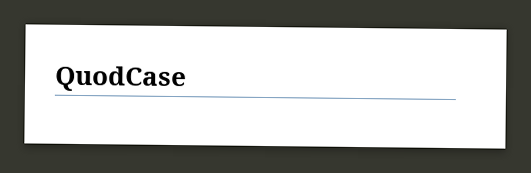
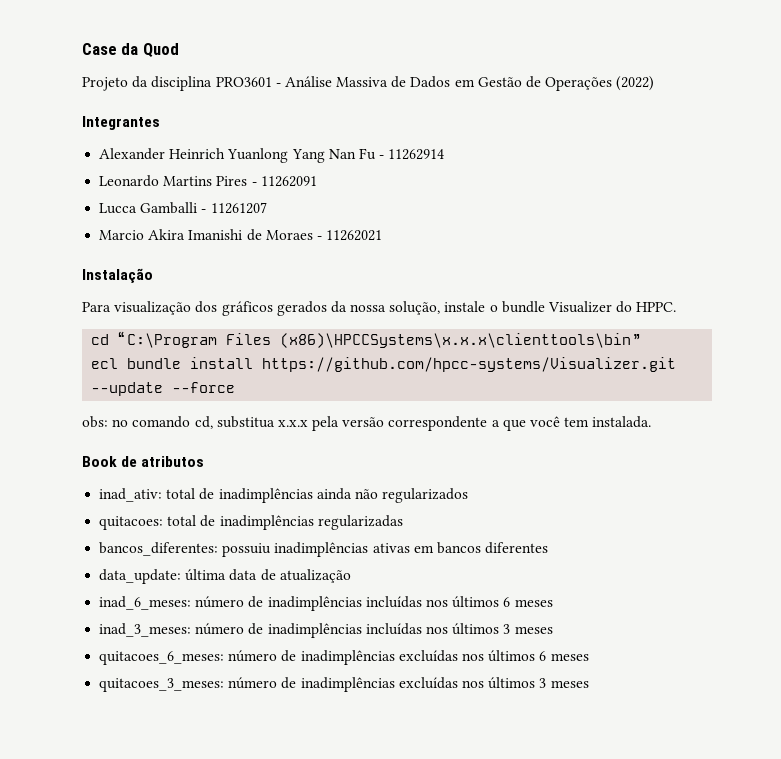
- QuodCase
+ Case da Quod
+ Projeto da disciplina PRO3601 - Análise Massiva de Dados em Gestão de Operações (2022)
+ Integrantes
+ Alexander Heinrich Yuanlong Yang Nan Fu - 11262914
+ Leonardo Martins Pires - 11262091
+ Lucca Gamballi - 11261207
+ Marcio Akira Imanishi de Moraes - 11262021
+ Instalação
+ Para visualização dos gráficos gerados da nossa solução, instale o bundle Visualizer do HPPC.
+ cd “C:\Program Files (x86)\HPCCSystems\x.x.x\clienttools\bin”
+ ecl bundle install https://github.com/hpcc-systems/Visualizer.git --update --force
+ obs: no comando cd, substitua x.x.x pela versão correspondente a que você tem instalada.
+ Book de atributos
+ inad_ativ: total de inadimplências ainda não regularizados
+ quitacoes: total de inadimplências regularizadas
+ bancos_diferentes: possuiu inadimplências ativas em bancos diferentes
+ data_update: última data de atualização
+ inad_6_meses: número de inadimplências incluídas nos últimos 6 meses
+ inad_3_meses: número de inadimplências incluídas nos últimos 3 meses
+ quitacoes_6_meses: número de inadimplências excluídas nos últimos 6 meses
+ quitacoes_3_meses: número de inadimplências excluídas nos últimos 3 meses

